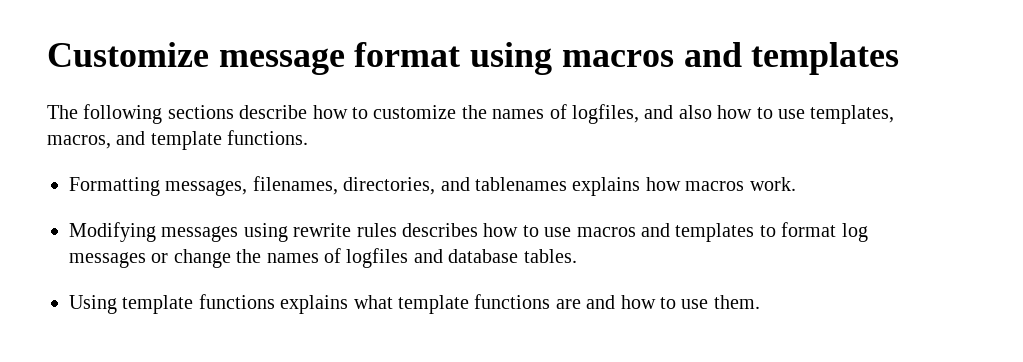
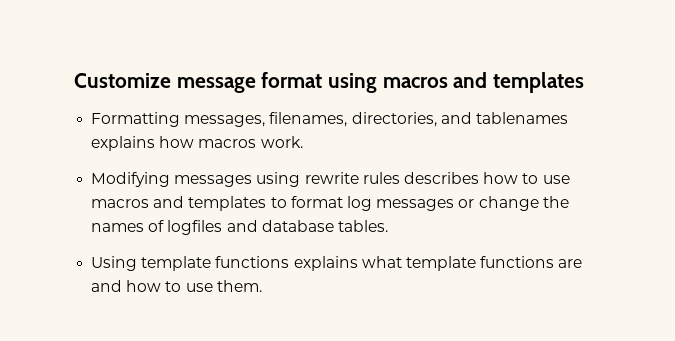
- The following sections describe how to customize the names of logfiles, and also how to use templates, macros, and template functions.

